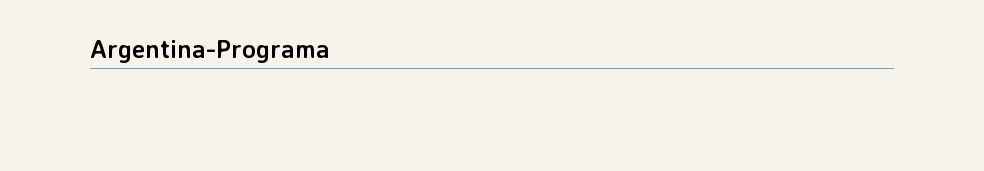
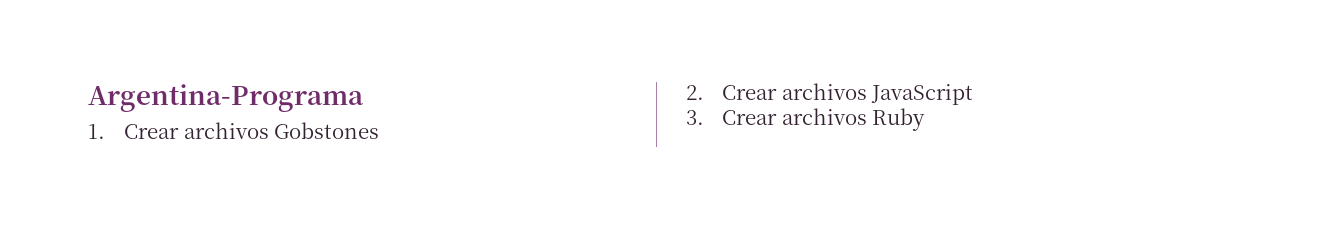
+ 1. Crear archivos Gobstones
+ 2. Crear archivos JavaScript
+ 3. Crear archivos Ruby

